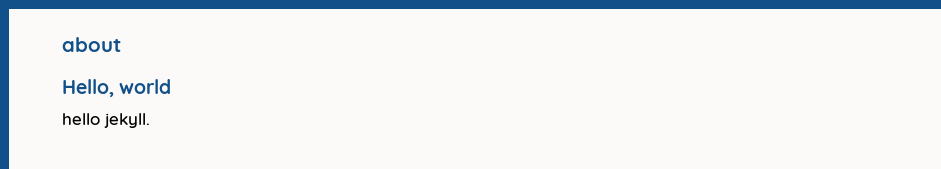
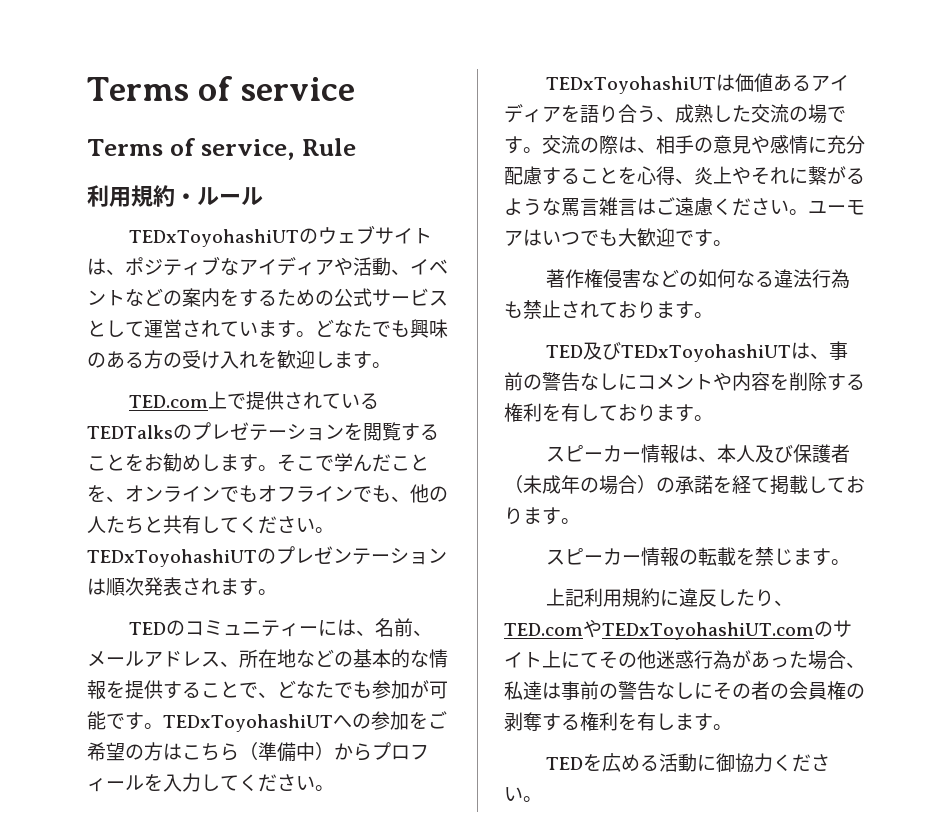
- about
- Hello, world
- hello jekyll.
+ Terms of service
+ Terms of service, Rule
+ 利用規約・ルール
+ TEDxToyohashiUTのウェブサイトは、ポジティブなアイディアや活動、イベントなどの案内をするための公式サービスとして運営されています。どなたでも興味のある方の受け入れを歓迎します。
+ TED.com上で提供されているTEDTalksのプレゼテーションを閲覧することをお勧めします。そこで学んだことを、オンラインでもオフラインでも、他の人たちと共有してください。TEDxToyohashiUTのプレゼンテーションは順次発表されます。
+ TEDのコミュニティーには、名前、メールアドレス、所在地などの基本的な情報を提供することで、どなたでも参加が可能です。TEDxToyohashiUTへの参加をご希望の方はこちら（準備中）からプロフィールを入力してください。
+ TEDxToyohashiUTは価値あるアイディアを語り合う、成熟した交流の場です。交流の際は、相手の意見や感情に充分配慮することを心得、炎上やそれに繋がるような罵言雑言はご遠慮ください。ユーモアはいつでも大歓迎です。
+ 著作権侵害などの如何なる違法行為も禁止されております。
+ TED及びTEDxToyohashiUTは、事前の警告なしにコメントや内容を削除する権利を有しております。
+ スピーカー情報は、本人及び保護者（未成年の場合）の承諾を経て掲載しております。
+ スピーカー情報の転載を禁じます。
+ 上記利用規約に違反したり、TED.comやTEDxToyohashiUT.comのサイト上にてその他迷惑行為があった場合、私達は事前の警告なしにその者の会員権の剥奪する権利を有します。
+ TEDを広める活動に御協力ください。

